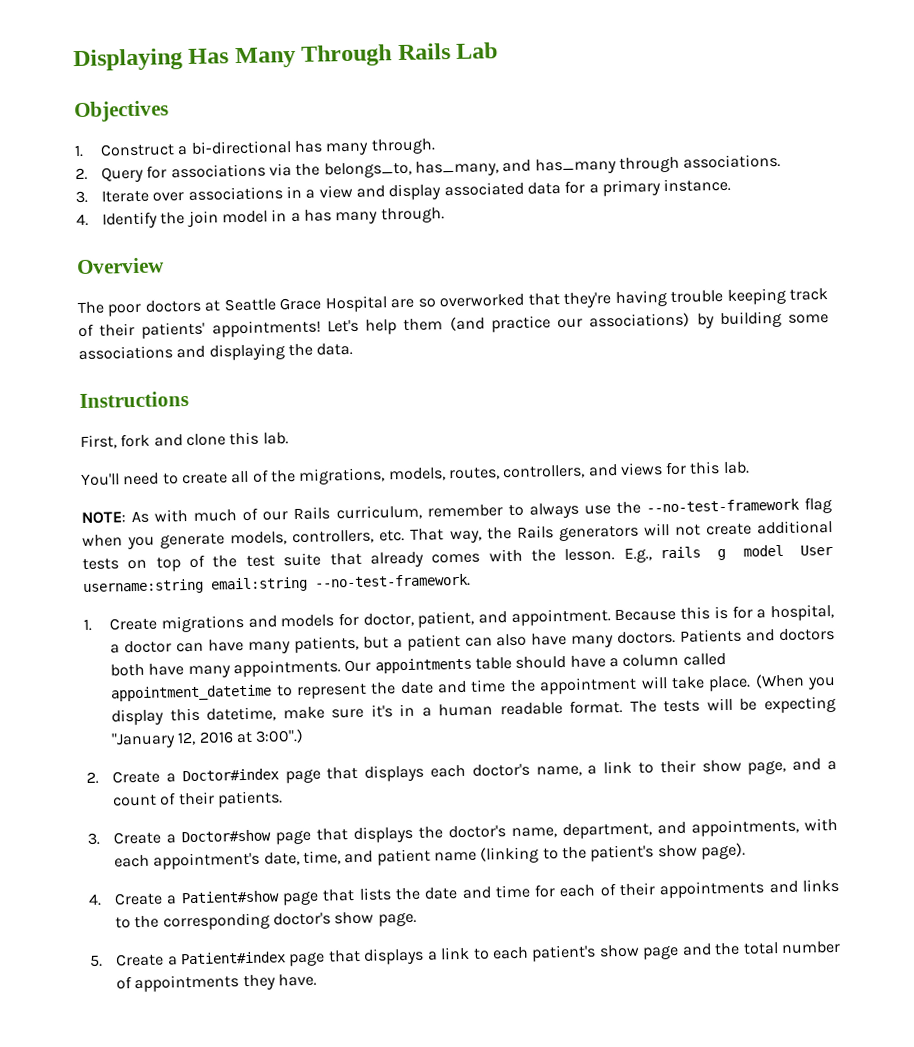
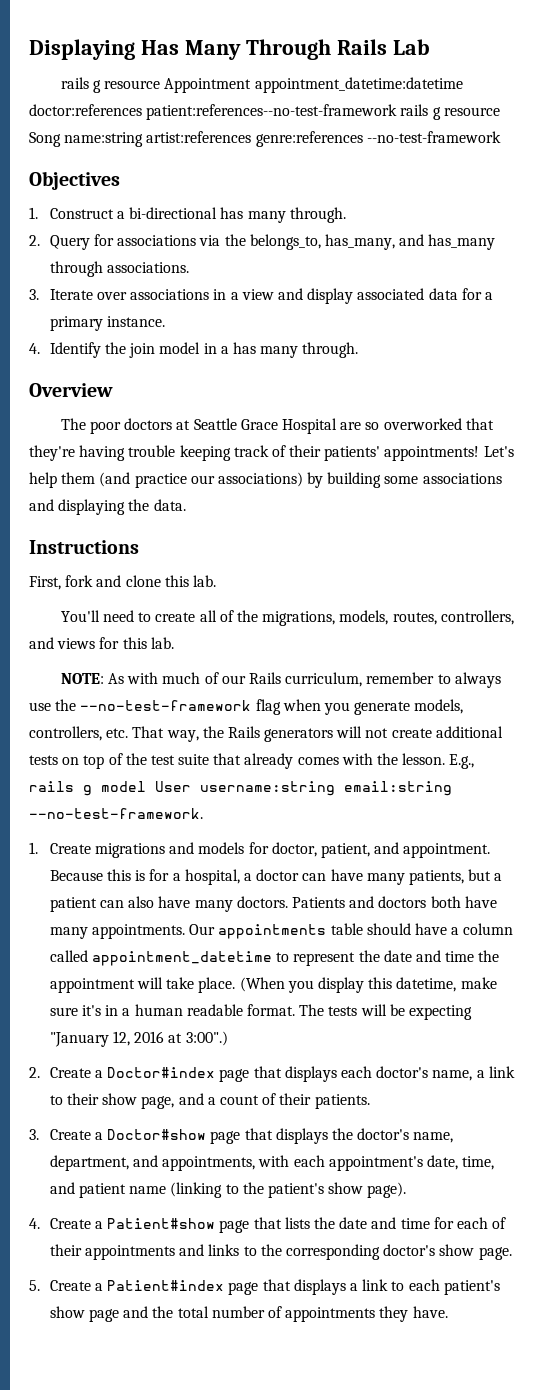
+ rails g resource Appointment appointment_datetime:datetime doctor:references patient:references--no-test-framework rails g resource Song name:string artist:references genre:references --no-test-framework

